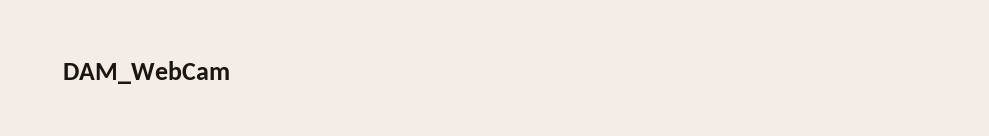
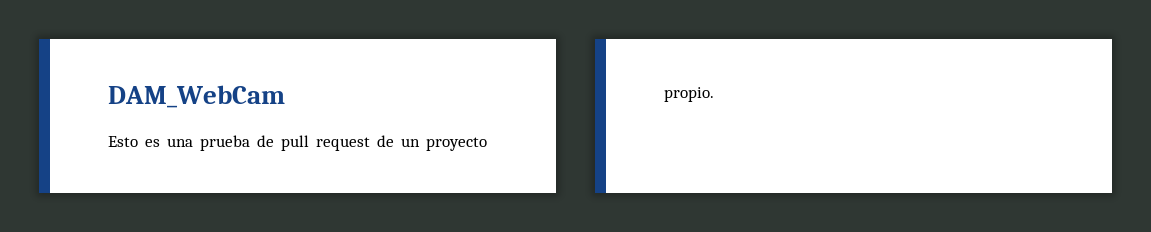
+ Esto es una prueba de pull request de un proyecto propio.

